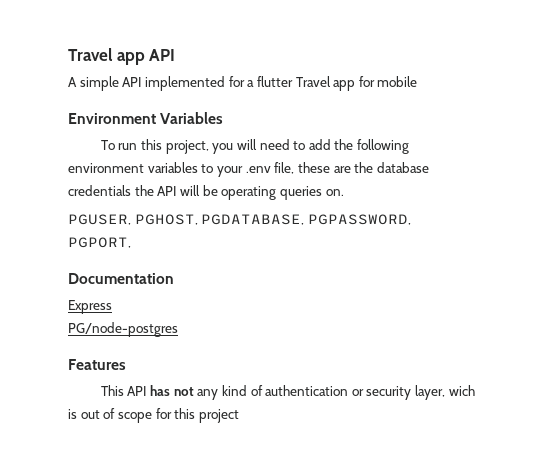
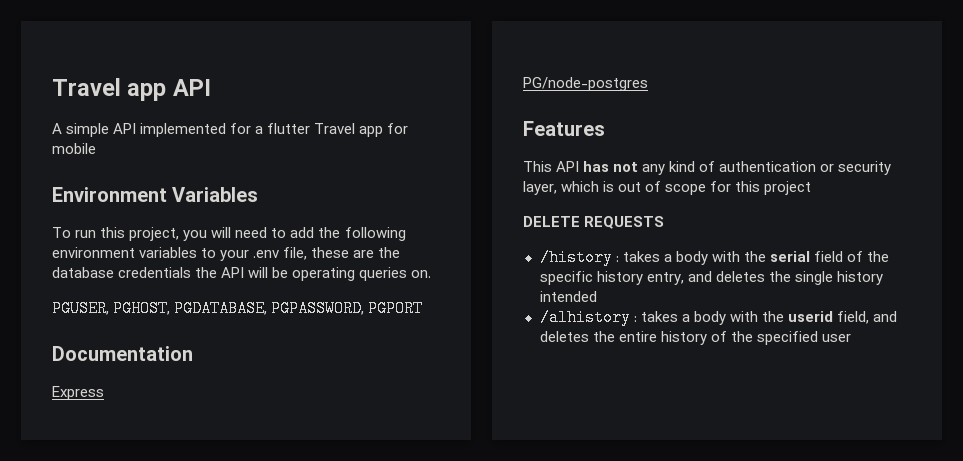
- PGUSER, PGHOST, PGDATABASE, PGPASSWORD, PGPORT,
+ PGUSER, PGHOST, PGDATABASE, PGPASSWORD, PGPORT
- This API has not any kind of authentication or security layer, wich is out of scope for this project
+ This API has not any kind of authentication or security layer, which is out of scope for this project
+ DELETE REQUESTS
+ /history : takes a body with the serial field of the specific history entry, and deletes the single history intended
+ /alhistory : takes a body with the userid field, and deletes the entire history of the specified user

